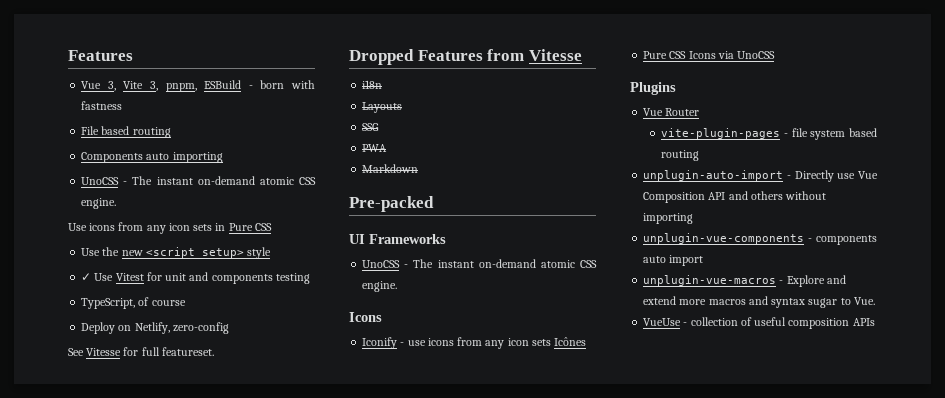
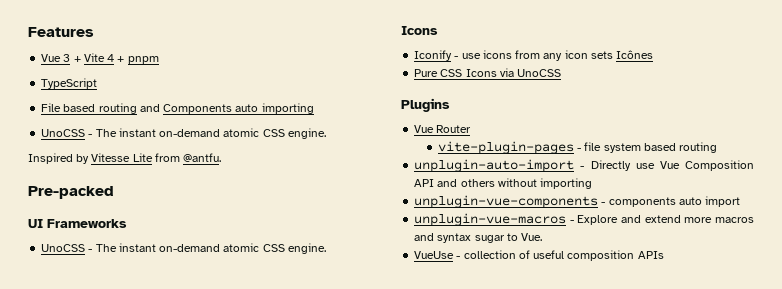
- Vue 3, Vite 3, pnpm, ESBuild - born with fastness
+ Vue 3 + Vite 4 + pnpm
+ TypeScript
- File based routing
- Components auto importing
+ File based routing and Components auto importing
- Use icons from any icon sets in Pure CSS
- Use the new <script setup> style
- ✓ Use Vitest for unit and components testing
- TypeScript, of course
- Deploy on Netlify, zero-config
- See Vitesse for full featureset.
- Dropped Features from Vitesse
- i18n
- Layouts
- SSG
- PWA
- Markdown
+ Inspired by Vitesse Lite from @antfu.

